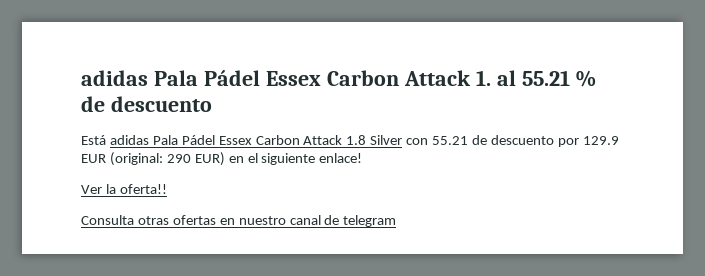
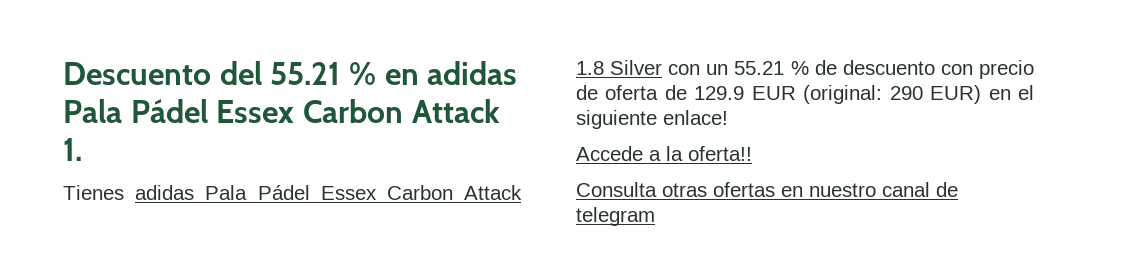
- adidas Pala Pádel Essex Carbon Attack 1. al 55.21 % de descuento
- Está adidas Pala Pádel Essex Carbon Attack 1.8 Silver con 55.21 de descuento por 129.9 EUR (original: 290 EUR) en el siguiente enlace!
+ Descuento del 55.21 % en adidas Pala Pádel Essex Carbon Attack 1.
+ Tienes adidas Pala Pádel Essex Carbon Attack 1.8 Silver con un 55.21 % de descuento con precio de oferta de 129.9 EUR (original: 290 EUR) en el siguiente enlace!
- Ver la oferta!!
+ Accede a la oferta!!

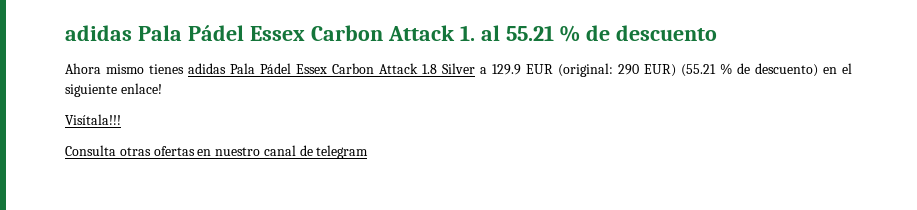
- Descuento del 55.21 % en adidas Pala Pádel Essex Carbon Attack 1.
- Tienes adidas Pala Pádel Essex Carbon Attack 1.8 Silver con un 55.21 % de descuento con precio de oferta de 129.9 EUR (original: 290 EUR) en el siguiente enlace!
+ adidas Pala Pádel Essex Carbon Attack 1. al 55.21 % de descuento
+ Ahora mismo tienes adidas Pala Pádel Essex Carbon Attack 1.8 Silver a 129.9 EUR (original: 290 EUR) (55.21 % de descuento) en el siguiente enlace!
- Accede a la oferta!!
+ Visítala!!!

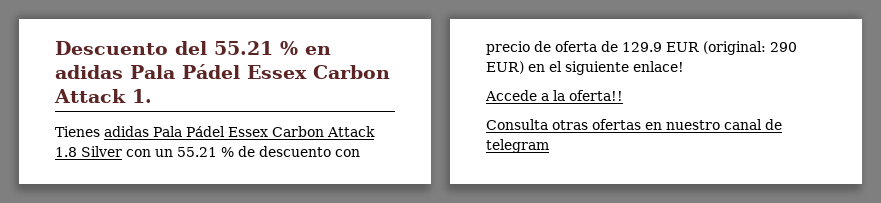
- adidas Pala Pádel Essex Carbon Attack 1. al 55.21 % de descuento
- Ahora mismo tienes adidas Pala Pádel Essex Carbon Attack 1.8 Silver a 129.9 EUR (original: 290 EUR) (55.21 % de descuento) en el siguiente enlace!
+ Descuento del 55.21 % en adidas Pala Pádel Essex Carbon Attack 1.
+ Tienes adidas Pala Pádel Essex Carbon Attack 1.8 Silver con un 55.21 % de descuento con precio de oferta de 129.9 EUR (original: 290 EUR) en el siguiente enlace!
- Visítala!!!
+ Accede a la oferta!!

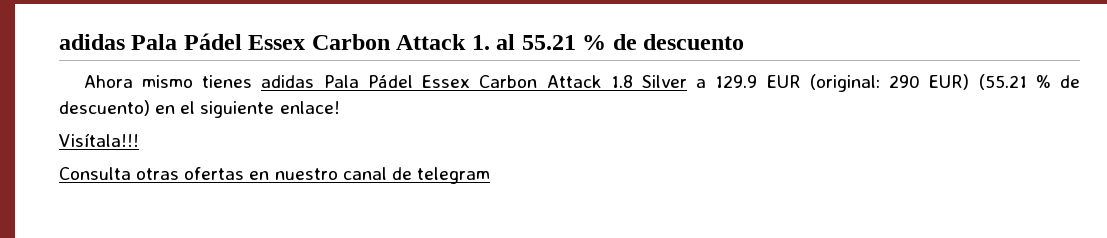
- Descuento del 55.21 % en adidas Pala Pádel Essex Carbon Attack 1.
- Tienes adidas Pala Pádel Essex Carbon Attack 1.8 Silver con un 55.21 % de descuento con precio de oferta de 129.9 EUR (original: 290 EUR) en el siguiente enlace!
+ adidas Pala Pádel Essex Carbon Attack 1. al 55.21 % de descuento
+ Ahora mismo tienes adidas Pala Pádel Essex Carbon Attack 1.8 Silver a 129.9 EUR (original: 290 EUR) (55.21 % de descuento) en el siguiente enlace!
- Accede a la oferta!!
+ Visítala!!!

